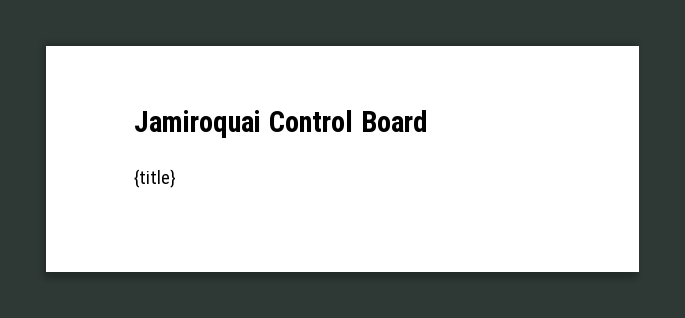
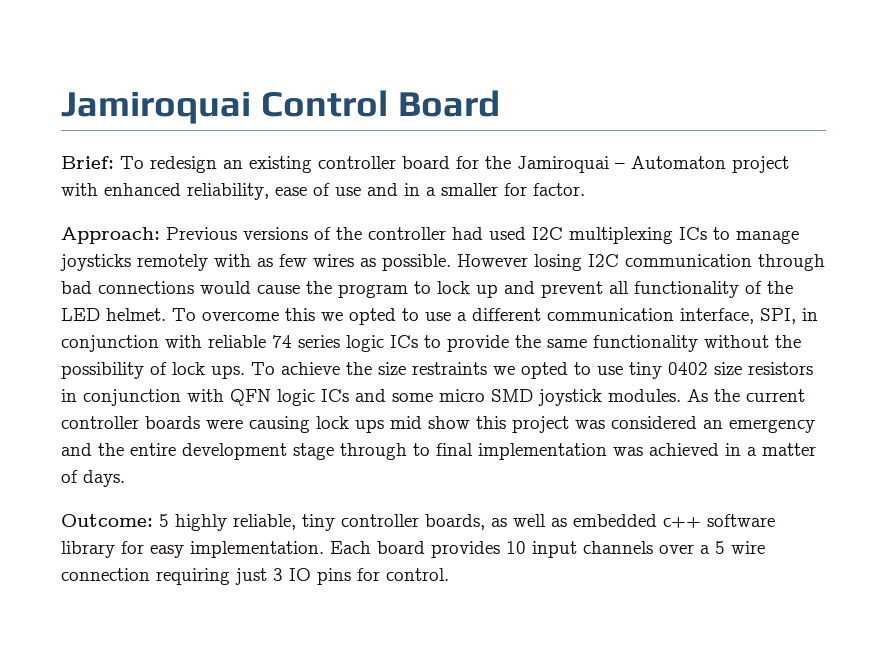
- {title}
+ Brief: To redesign an existing controller board for the Jamiroquai – Automaton project with enhanced reliability, ease of use and in a smaller for factor.
+ Approach: Previous versions of the controller had used I2C multiplexing ICs to manage joysticks remotely with as few wires as possible. However losing I2C communication through bad connections would cause the program to lock up and prevent all functionality of the LED helmet. To overcome this we opted to use a different communication interface, SPI, in conjunction with reliable 74 series logic ICs to provide the same functionality without the possibility of lock ups. To achieve the size restraints we opted to use tiny 0402 size resistors in conjunction with QFN logic ICs and some micro SMD joystick modules. As the current controller boards were causing lock ups mid show this project was considered an emergency and the entire development stage through to final implementation was achieved in a matter of days.
+ Outcome: 5 highly reliable, tiny controller boards, as well as embedded c++ software library for easy implementation. Each board provides 10 input channels over a 5 wire connection requiring just 3 IO pins for control.

